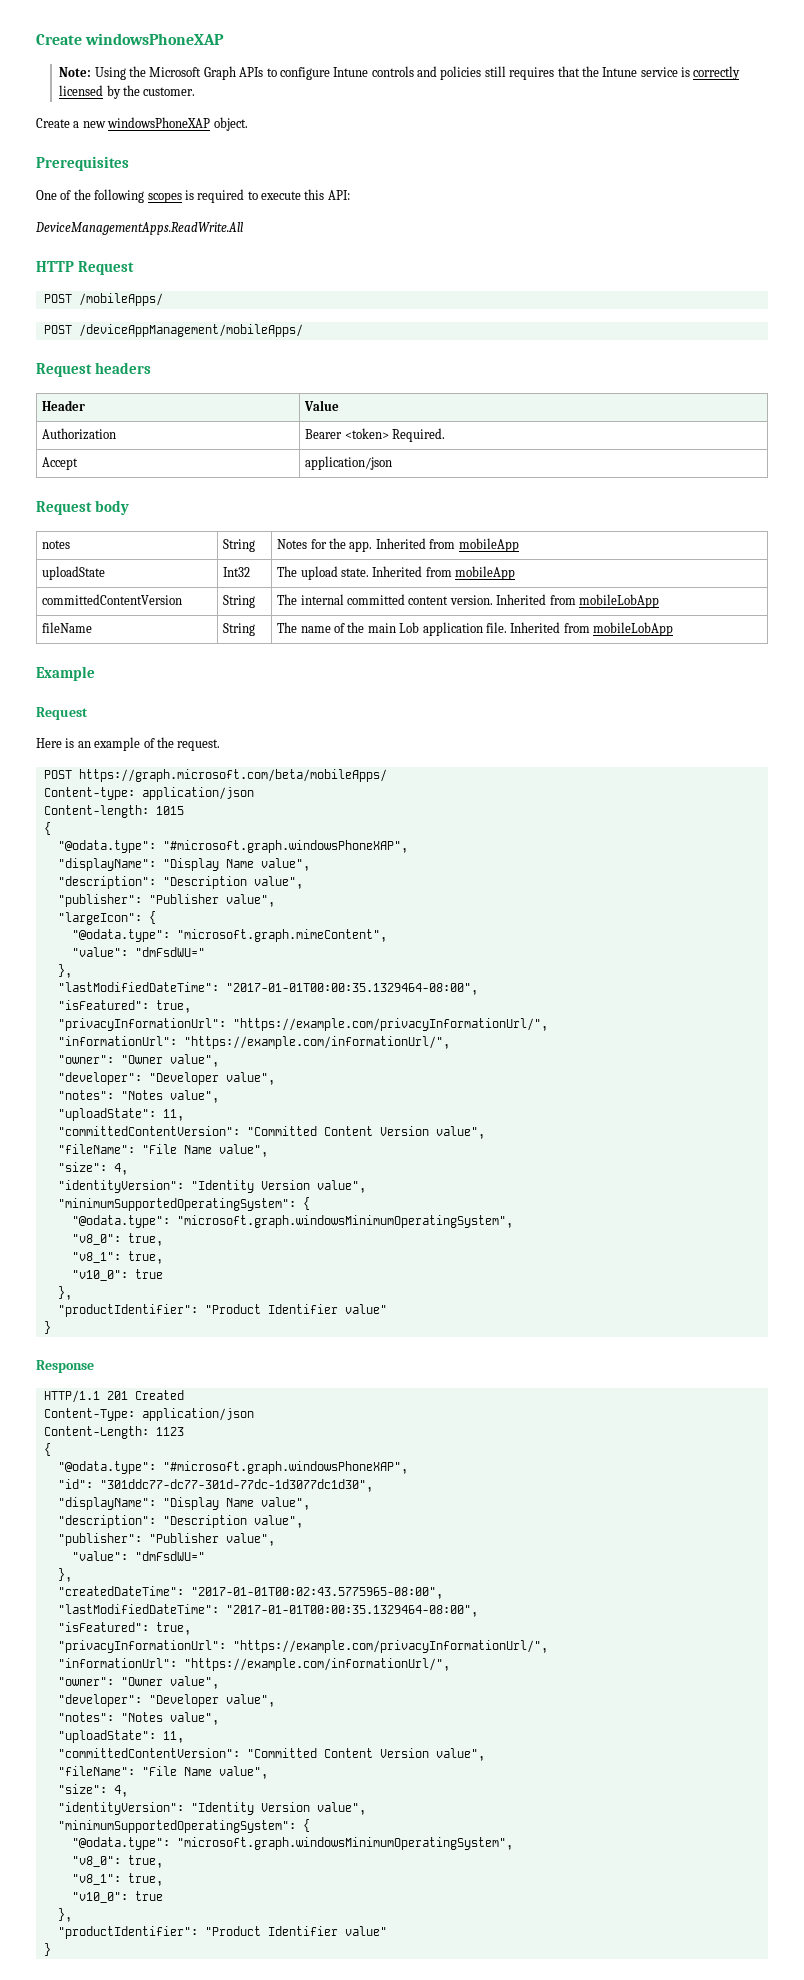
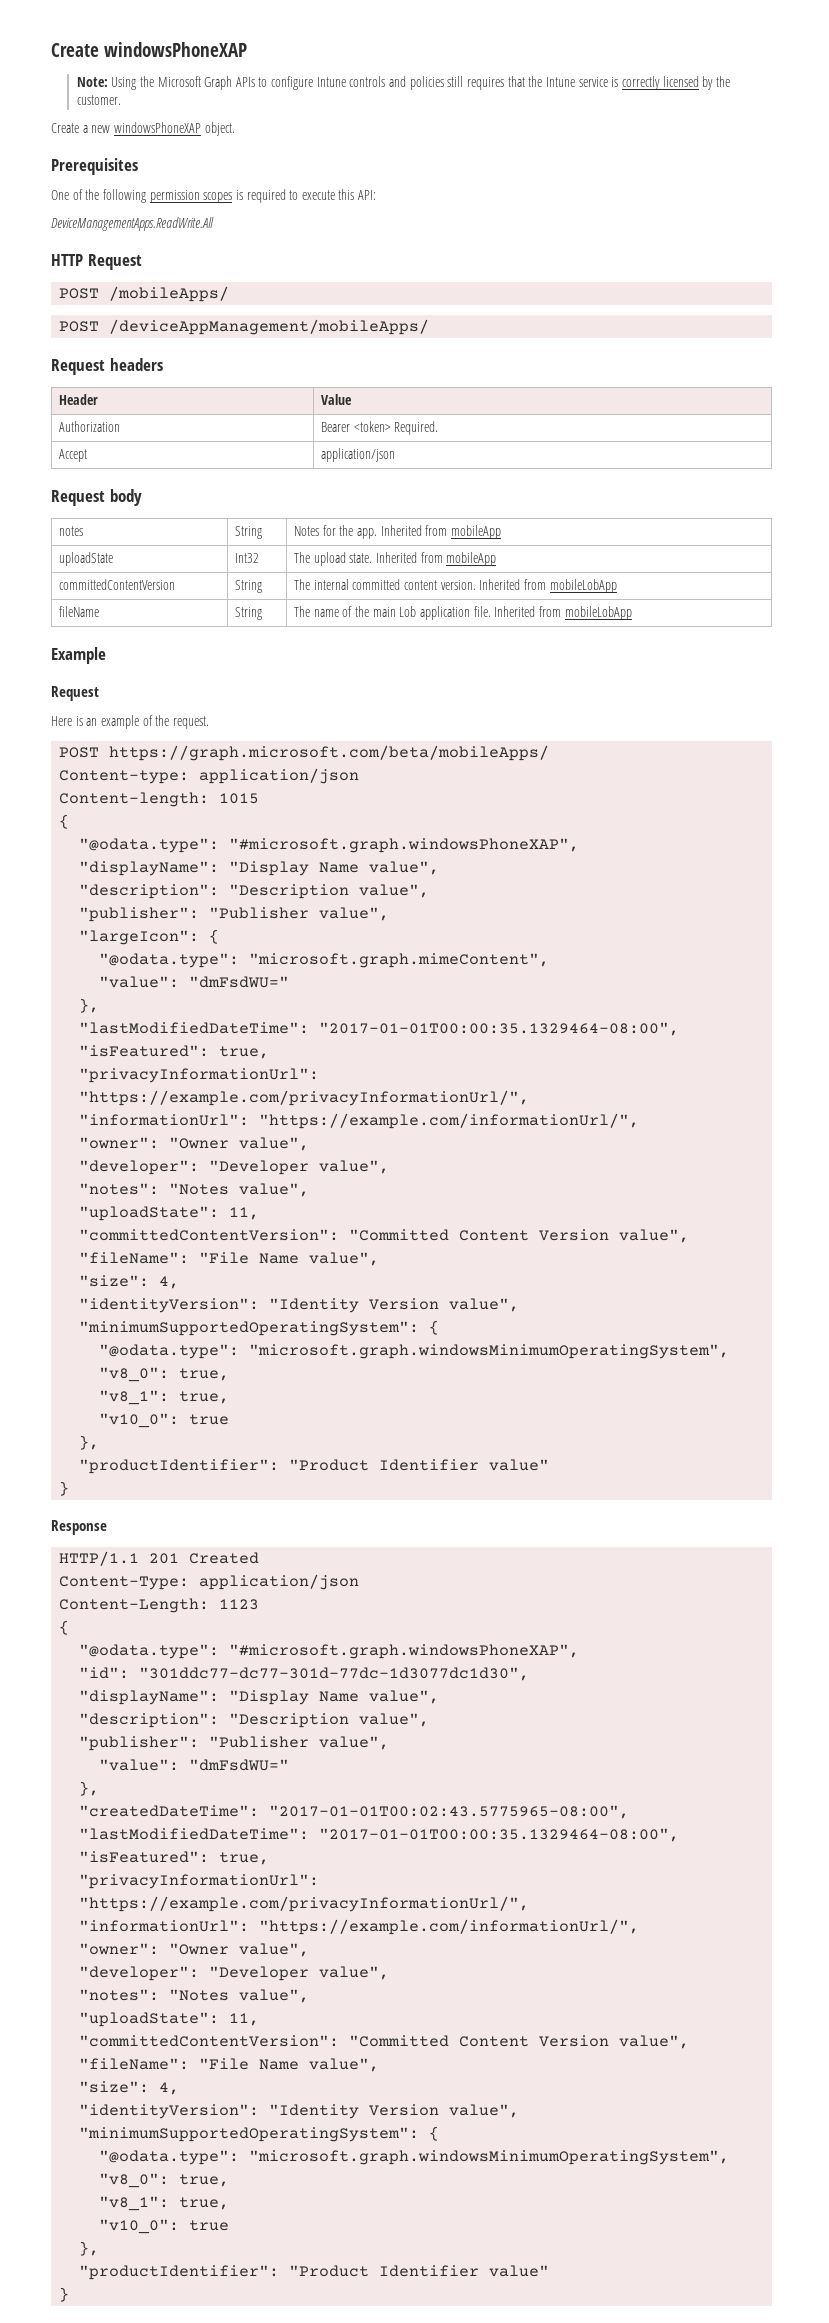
- One of the following scopes is required to execute this API:
+ One of the following permission scopes is required to execute this API:

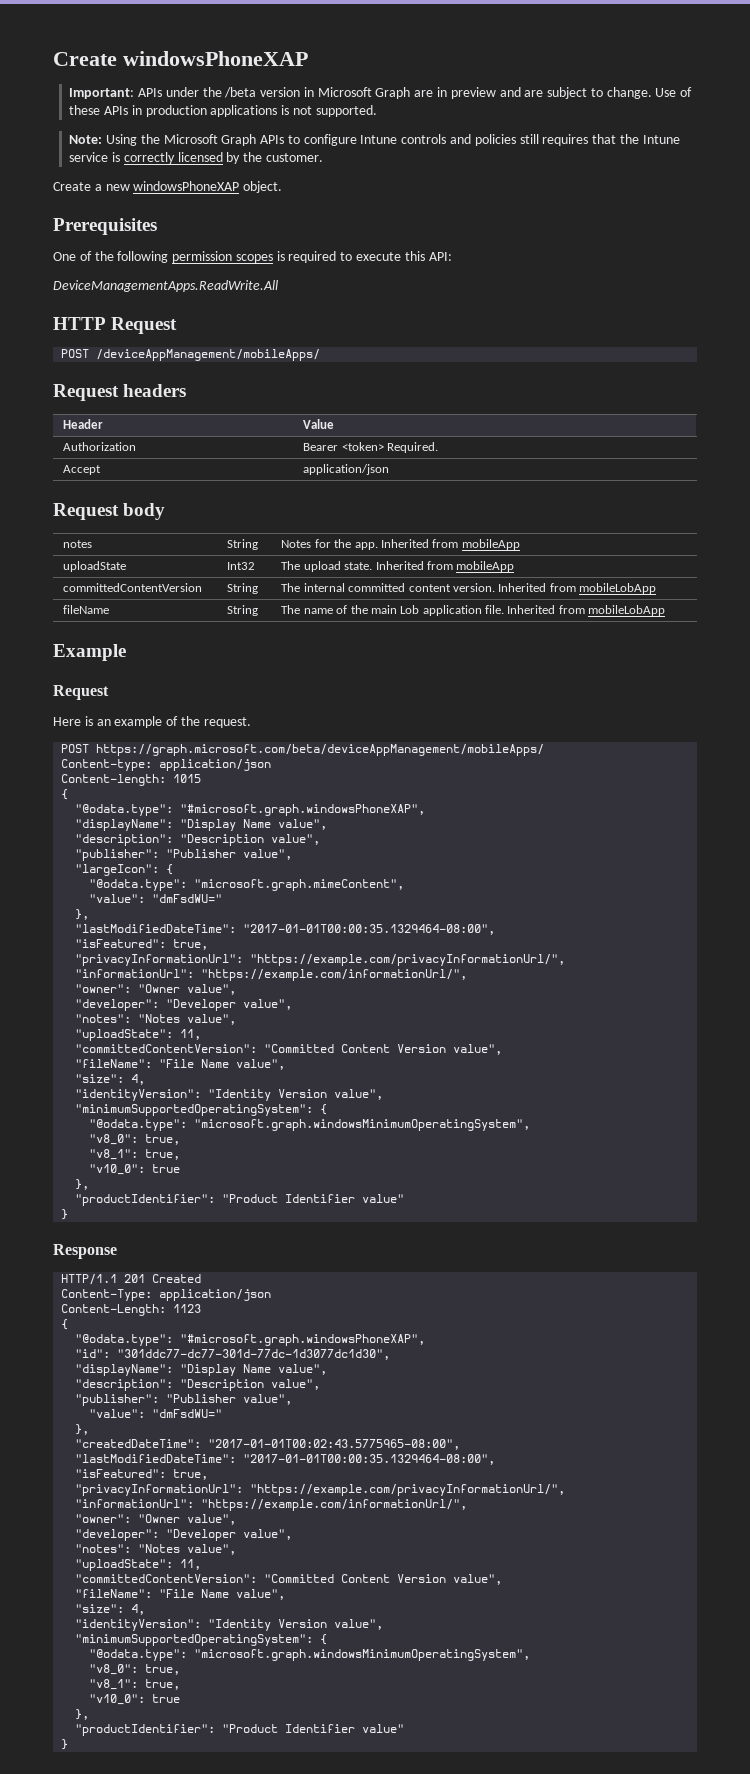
+ Important: APIs under the /beta version in Microsoft Graph are in preview and are subject to change. Use of these APIs in production applications is not supported.
- POST /mobileApps/
- POST https://graph.microsoft.com/beta/mobileApps/
+ POST https://graph.microsoft.com/beta/deviceAppManagement/mobileApps/

